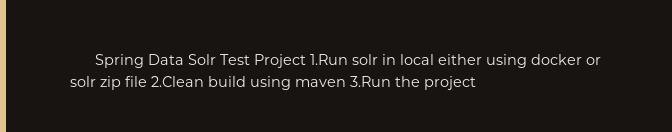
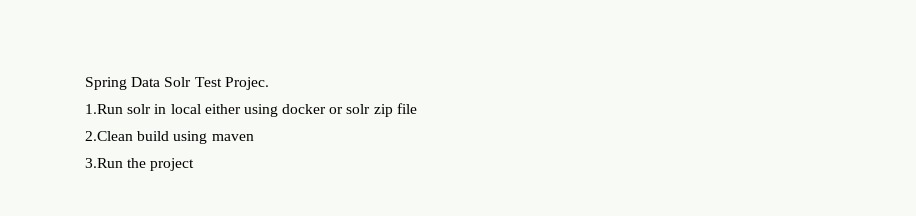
- Spring Data Solr Test Project 1.Run solr in local either using docker or solr zip file 2.Clean build using maven 3.Run the project
+ Spring Data Solr Test Projec.
+ 1.Run solr in local either using docker or solr zip file
+ 2.Clean build using maven
+ 3.Run the project

